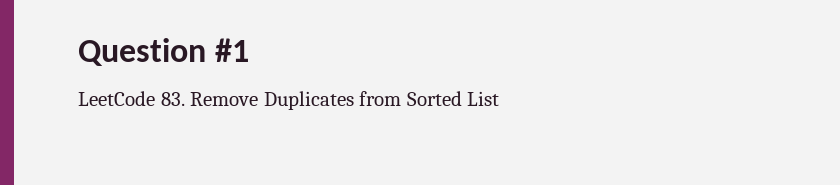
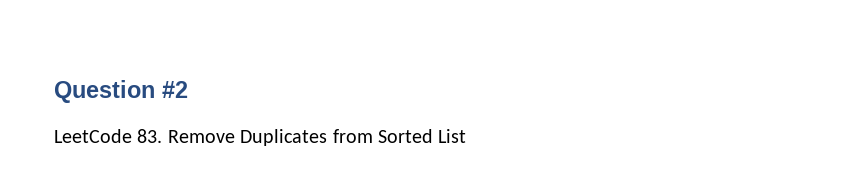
- Question #1
+ Question #2

